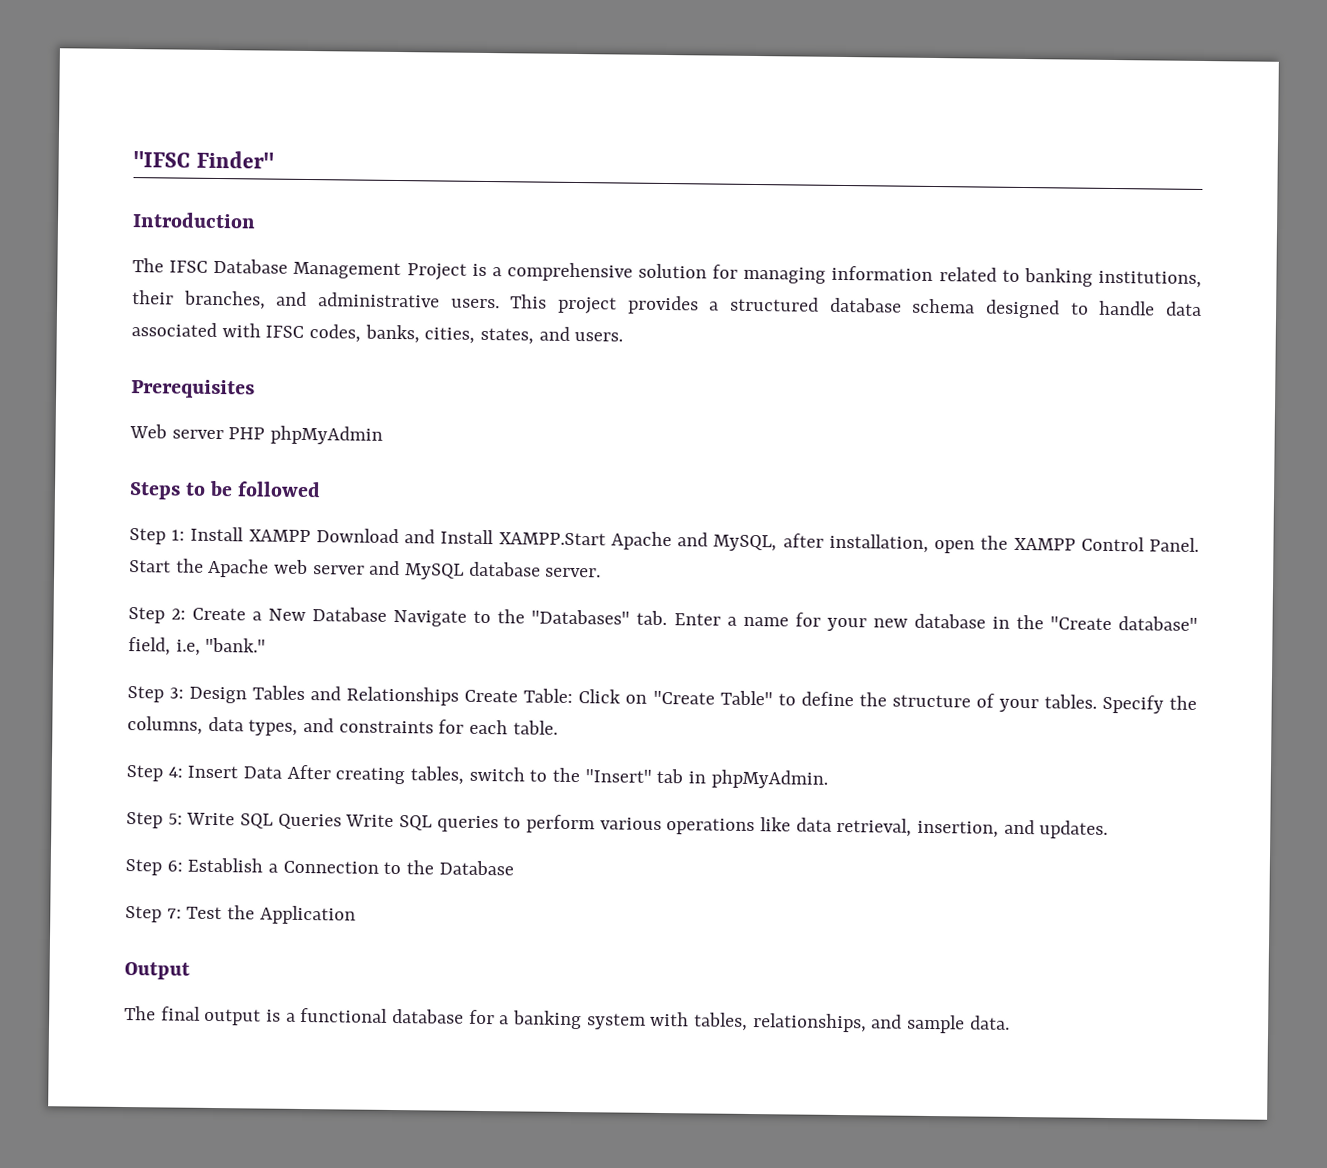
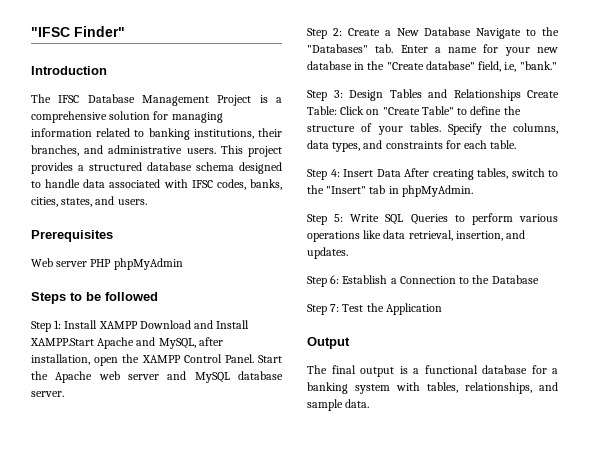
- Step 5: Write SQL Queries Write SQL queries to perform various operations like data retrieval, insertion, and updates.
+ Step 5: Write SQL Queries to perform various operations like data retrieval, insertion, and updates.

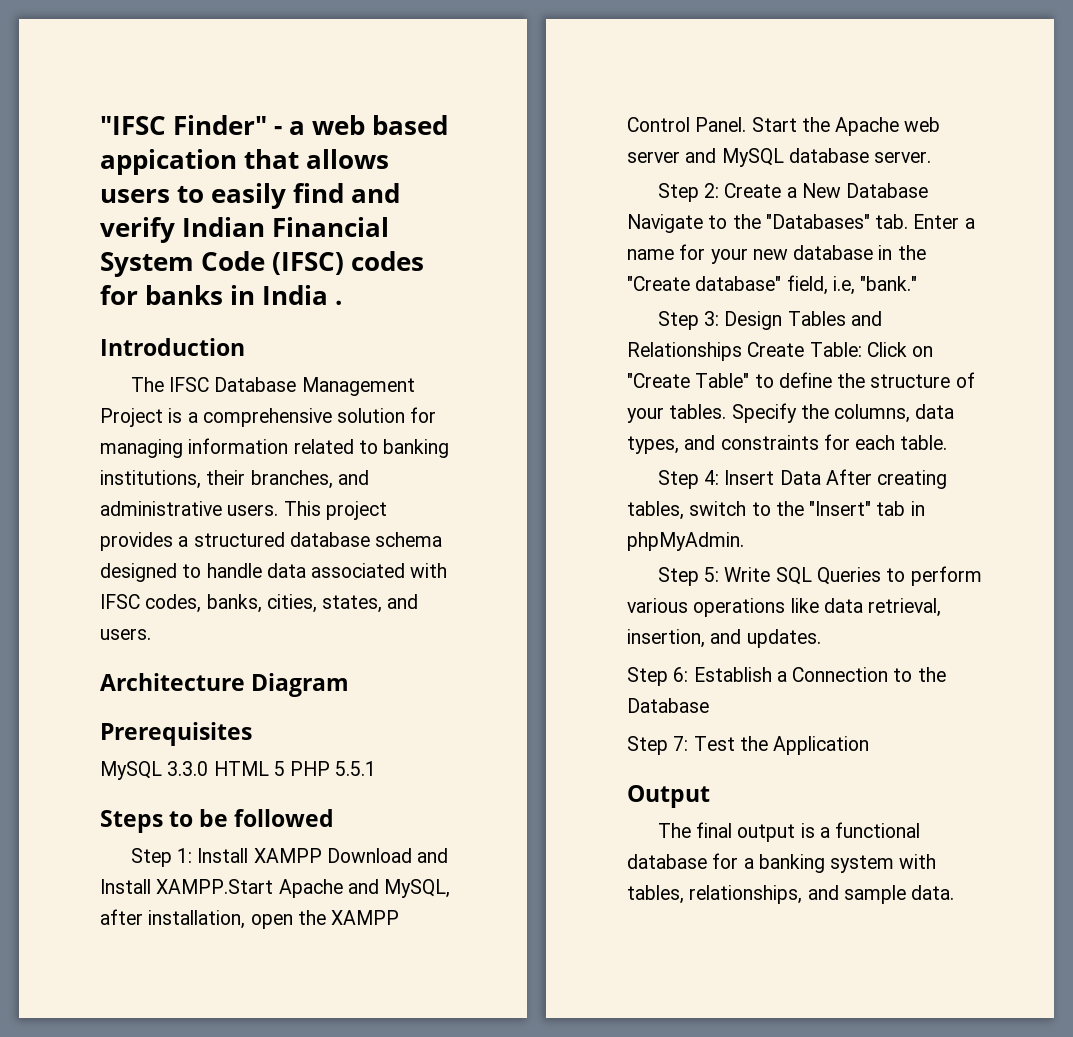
- "IFSC Finder"
+ "IFSC Finder" - a web based appication that allows users to easily find and verify Indian Financial System Code (IFSC) codes for banks in India .
+ Architecture Diagram
- Web server PHP phpMyAdmin
+ MySQL 3.3.0 HTML 5 PHP 5.5.1

